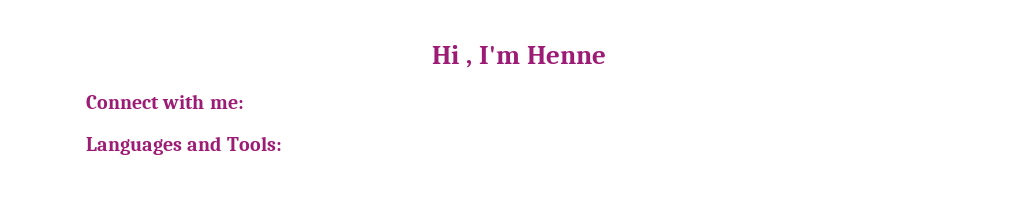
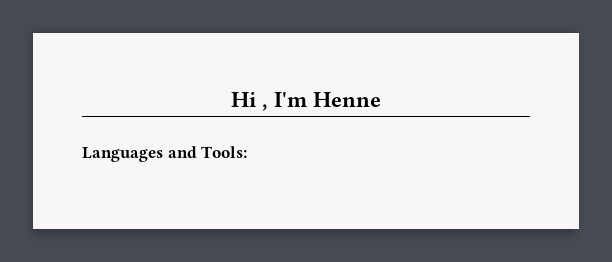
- Connect with me:

